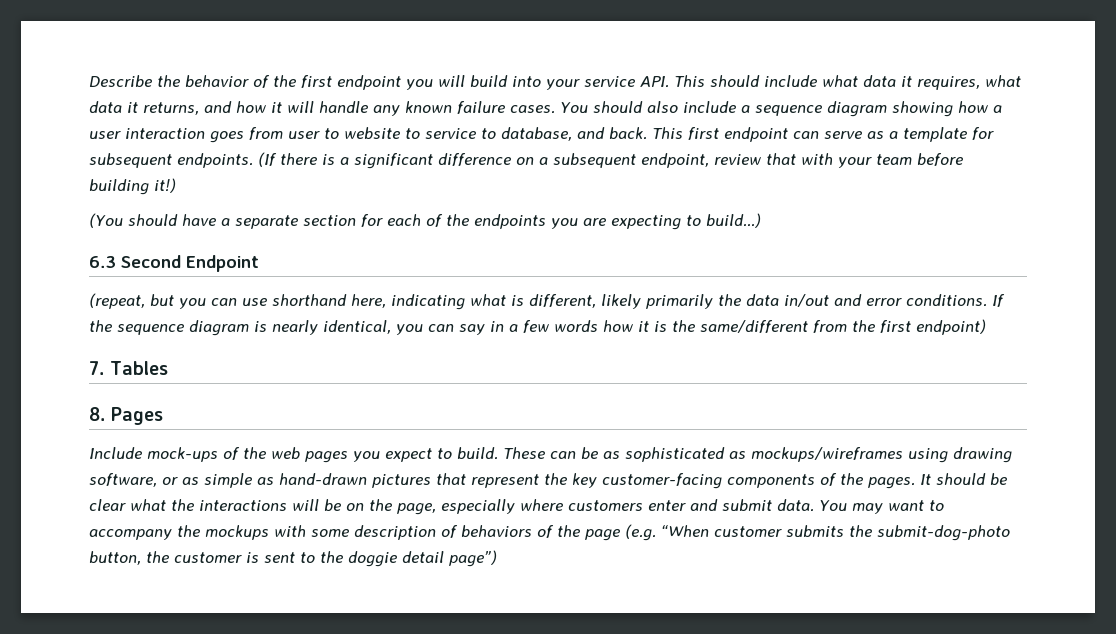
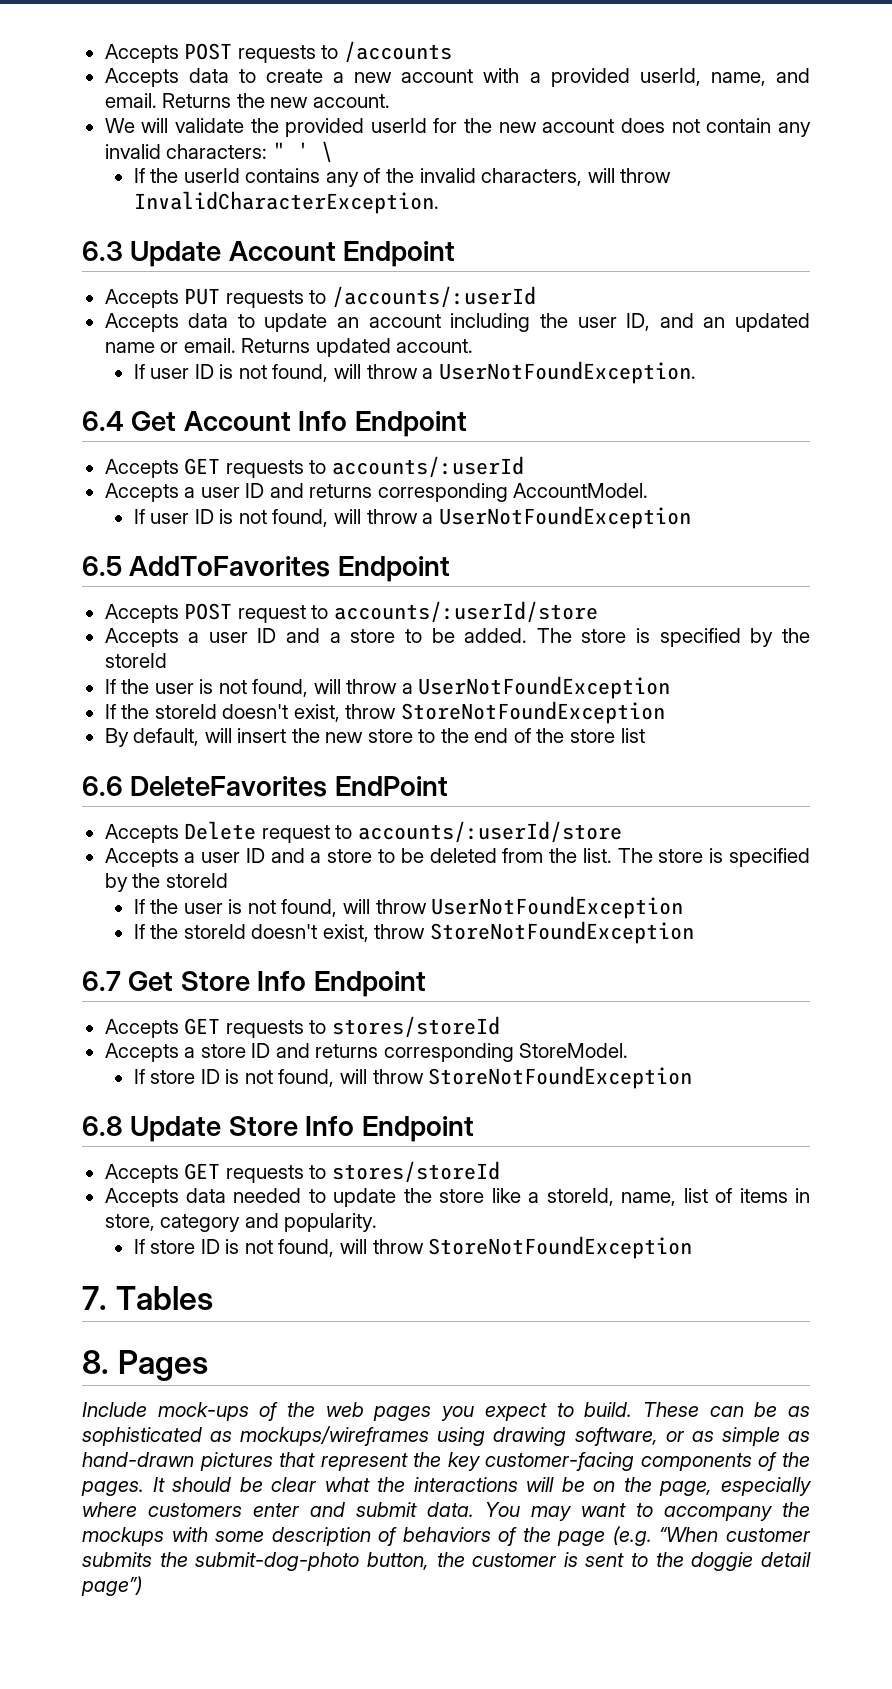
- Describe the behavior of the first endpoint you will build into your service API. This should include what data it requires, what data it returns, and how it will handle any known failure cases. You should also include a sequence diagram showing how a user interaction goes from user to website to service to database, and back. This first endpoint can serve as a template for subsequent endpoints. (If there is a significant difference on a subsequent endpoint, review that with your team before building it!)
- (You should have a separate section for each of the endpoints you are expecting to build...)
- 6.3 Second Endpoint
- (repeat, but you can use shorthand here, indicating what is different, likely primarily the data in/out and error conditions. If the sequence diagram is nearly identical, you can say in a few words how it is the same/different from the first endpoint)
+ Accepts POST requests to /accounts
+ Accepts data to create a new account with a provided userId, name, and email. Returns the new account.
+ We will validate the provided userId for the new account does not contain any invalid characters: " ' \
+ If the userId contains any of the invalid characters, will throw InvalidCharacterException.
+ 6.3 Update Account Endpoint
+ Accepts PUT requests to /accounts/:userId
+ Accepts data to update an account including the user ID, and an updated name or email. Returns updated account.
+ If user ID is not found, will throw a UserNotFoundException.
+ 6.4 Get Account Info Endpoint
+ Accepts GET requests to accounts/:userId
+ Accepts a user ID and returns corresponding AccountModel.
+ If user ID is not found, will throw a UserNotFoundException
+ 6.5 AddToFavorites Endpoint
+ Accepts POST request to accounts/:userId/store
+ Accepts a user ID and a store to be added. The store is specified by the storeId
+ If the user is not found, will throw a UserNotFoundException
+ If the storeId doesn't exist, throw StoreNotFoundException
+ By default, will insert the new store to the end of the store list
+ 6.6 DeleteFavorites EndPoint
+ Accepts Delete request to accounts/:userId/store
+ Accepts a user ID and a store to be deleted from the list. The store is specified by the storeId
+ If the user is not found, will throw UserNotFoundException
+ If the storeId doesn't exist, throw StoreNotFoundException
+ 6.7 Get Store Info Endpoint
+ Accepts GET requests to stores/storeId
+ Accepts a store ID and returns corresponding StoreModel.
+ If store ID is not found, will throw StoreNotFoundException
+ 6.8 Update Store Info Endpoint
+ Accepts GET requests to stores/storeId
+ Accepts data needed to update the store like a storeId, name, list of items in store, category and popularity.
+ If store ID is not found, will throw StoreNotFoundException

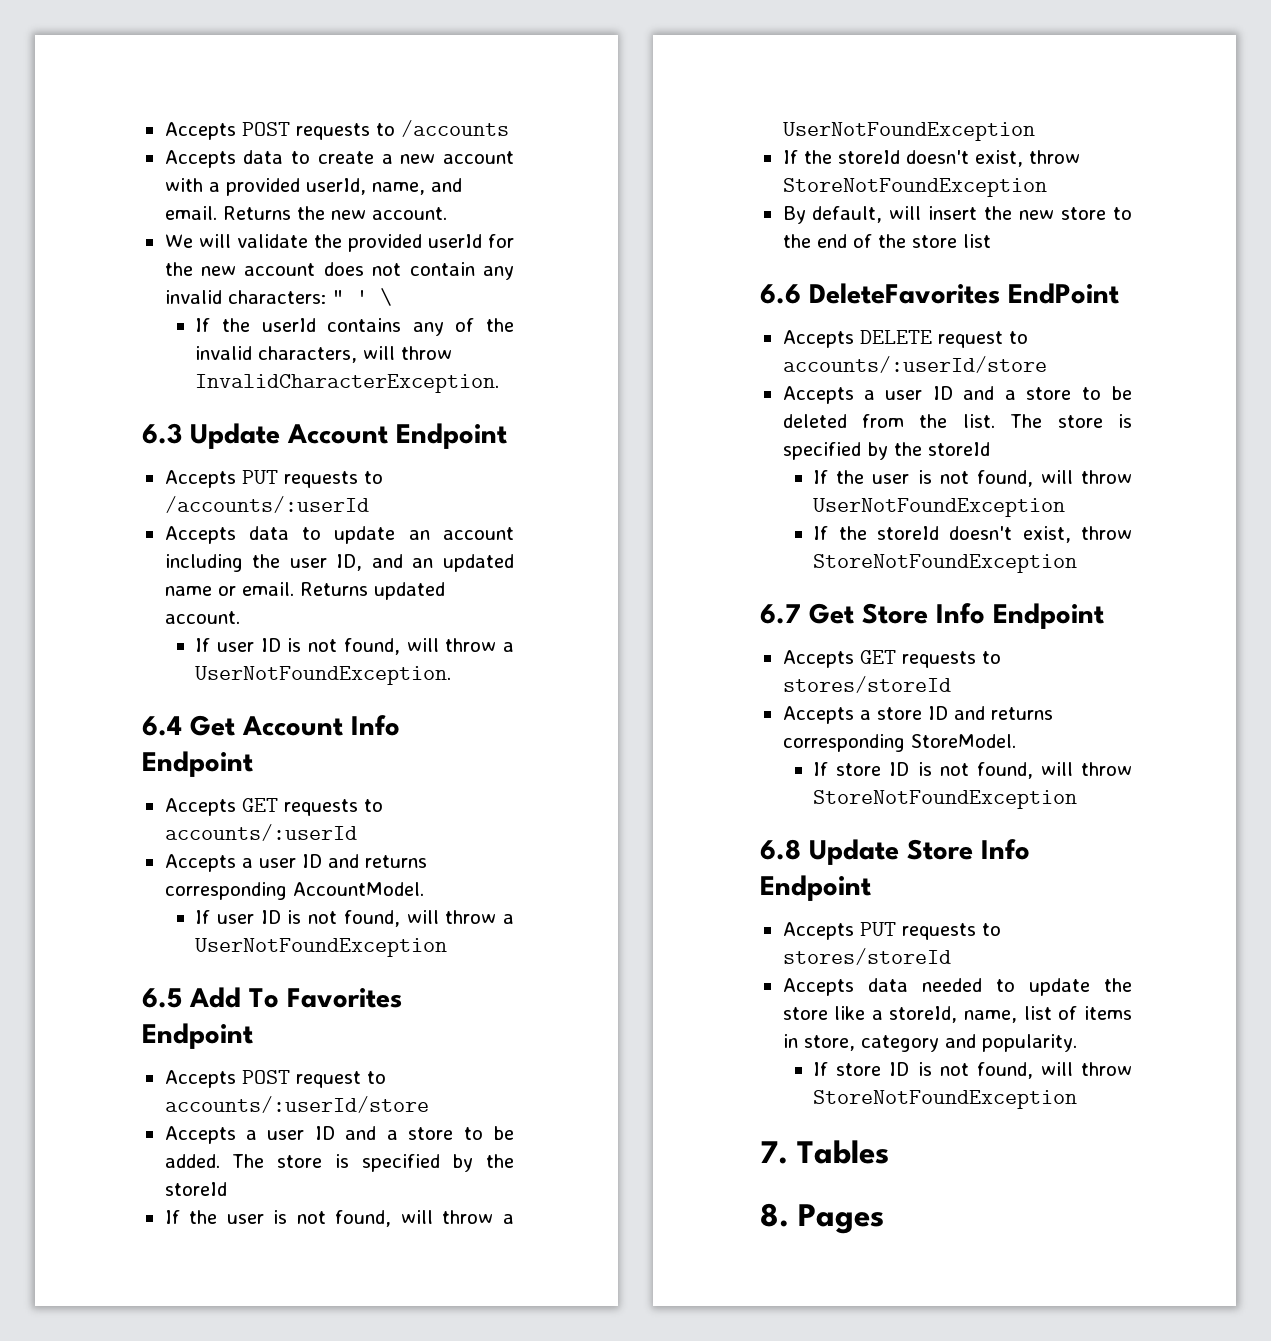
- 6.5 AddToFavorites Endpoint
+ 6.5 Add To Favorites Endpoint
- Accepts Delete request to accounts/:userId/store
+ Accepts DELETE request to accounts/:userId/store
  6.8 Update Store Info Endpoint
- Accepts GET requests to stores/storeId
+ Accepts PUT requests to stores/storeId
- Include mock-ups of the web pages you expect to build. These can be as sophisticated as mockups/wireframes using drawing software, or as simple as hand-drawn pictures that represent the key customer-facing components of the pages. It should be clear what the interactions will be on the page, especially where customers enter and submit data. You may want to accompany the mockups with some description of behaviors of the page (e.g. “When customer submits the submit-dog-photo button, the customer is sent to the doggie detail page”)

